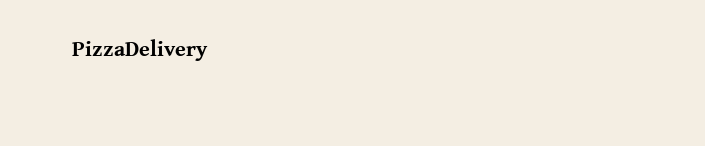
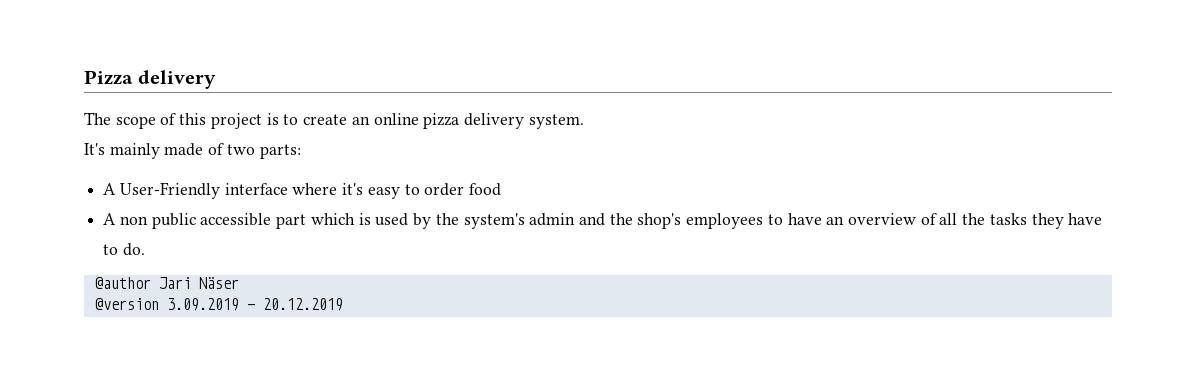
- PizzaDelivery
+ Pizza delivery
+ The scope of this project is to create an online pizza delivery system.
+ It's mainly made of two parts:
+ A User-Friendly interface where it's easy to order food
+ A non public accessible part which is used by the system's admin and the shop's employees to have an overview of all the tasks they have to do.
+ @author Jari Näser
+ @version 3.09.2019 - 20.12.2019

